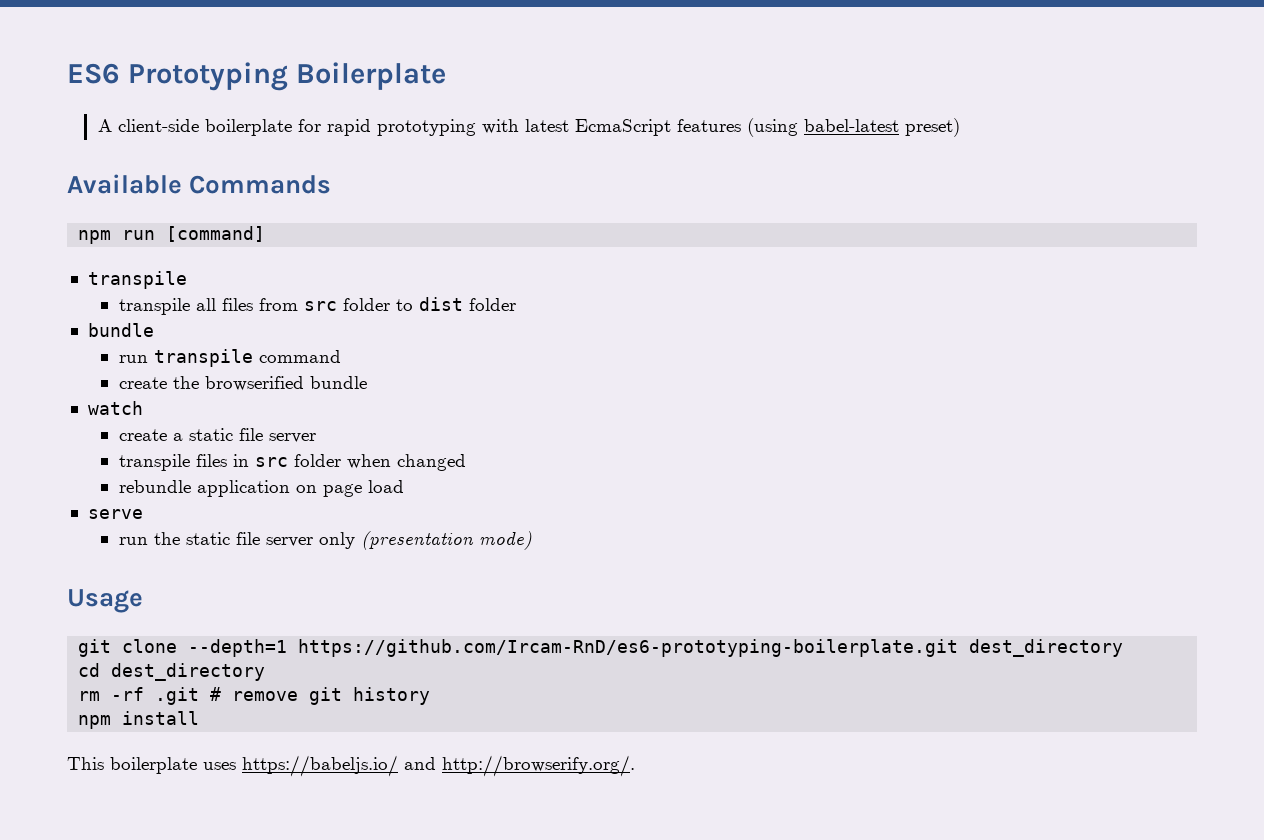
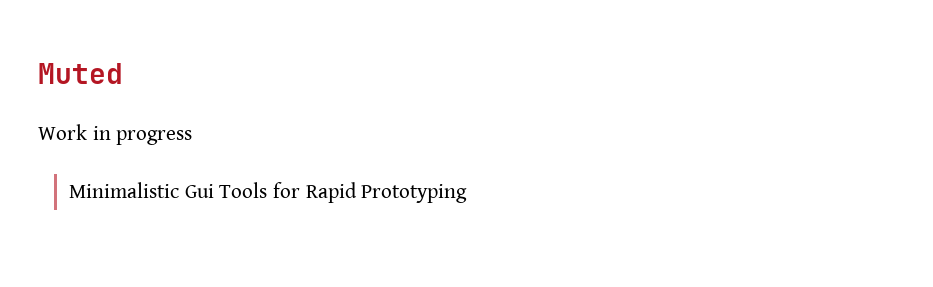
- ES6 Prototyping Boilerplate
- A client-side boilerplate for rapid prototyping with latest EcmaScript features (using babel-latest preset)
- Available Commands
- npm run [command]
- transpile
- transpile all files from src folder to dist folder
- bundle
- run transpile command
- create the browserified bundle
- watch
- create a static file server
- transpile files in src folder when changed
- rebundle application on page load
- serve
- run the static file server only (presentation mode)
- Usage
- git clone --depth=1 https://github.com/Ircam-RnD/es6-prototyping-boilerplate.git dest_directory
- cd dest_directory
- rm -rf .git # remove git history
- npm install
- This boilerplate uses https://babeljs.io/ and http://browserify.org/.
+ Muted
+ Work in progress
+ Minimalistic Gui Tools for Rapid Prototyping

